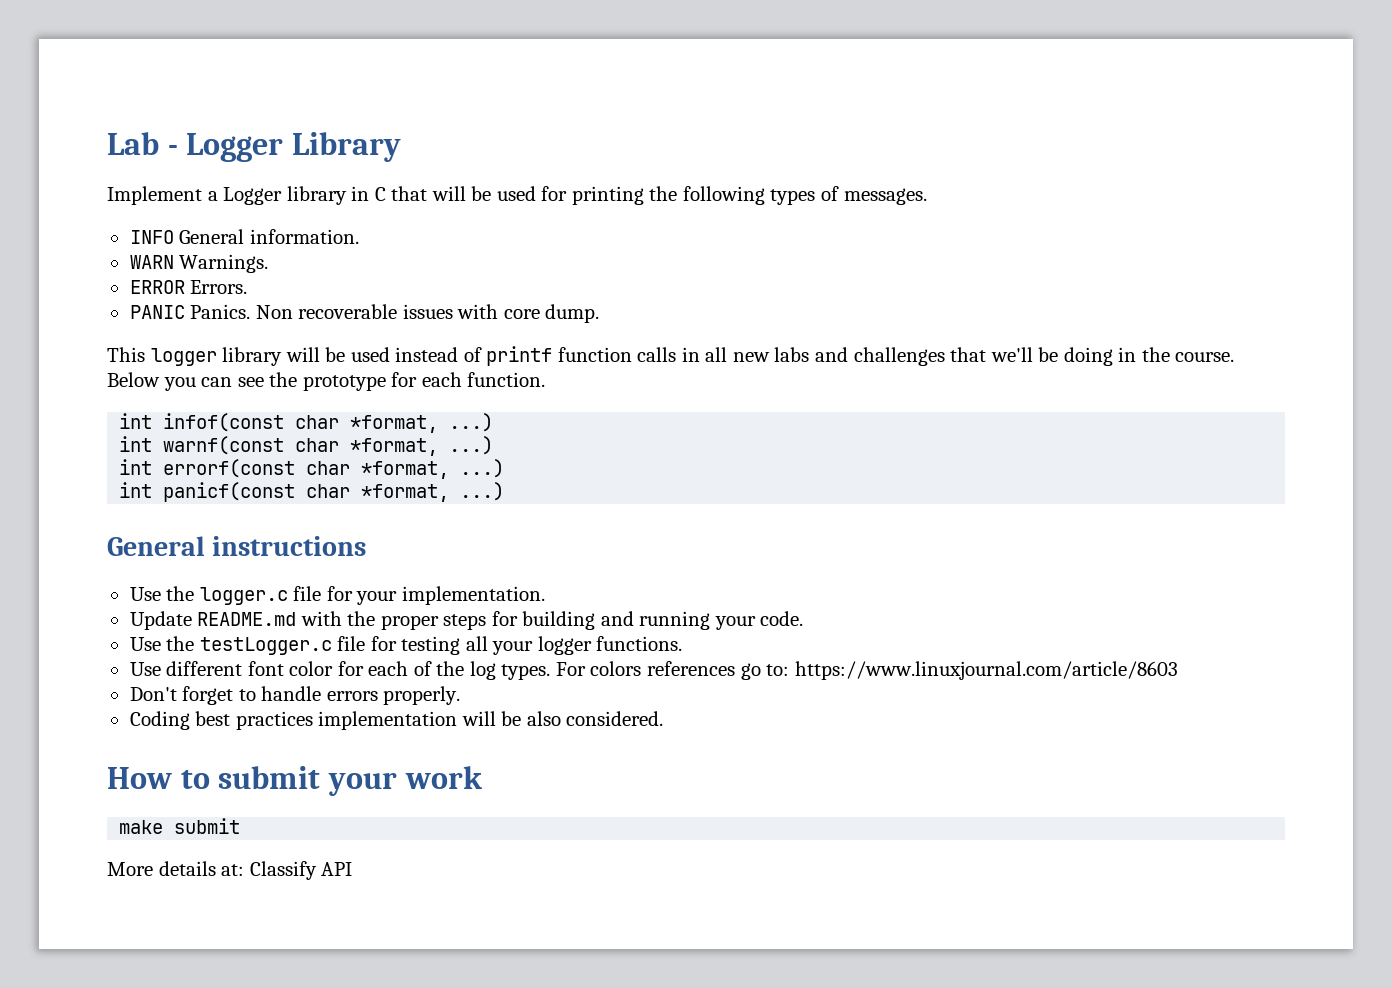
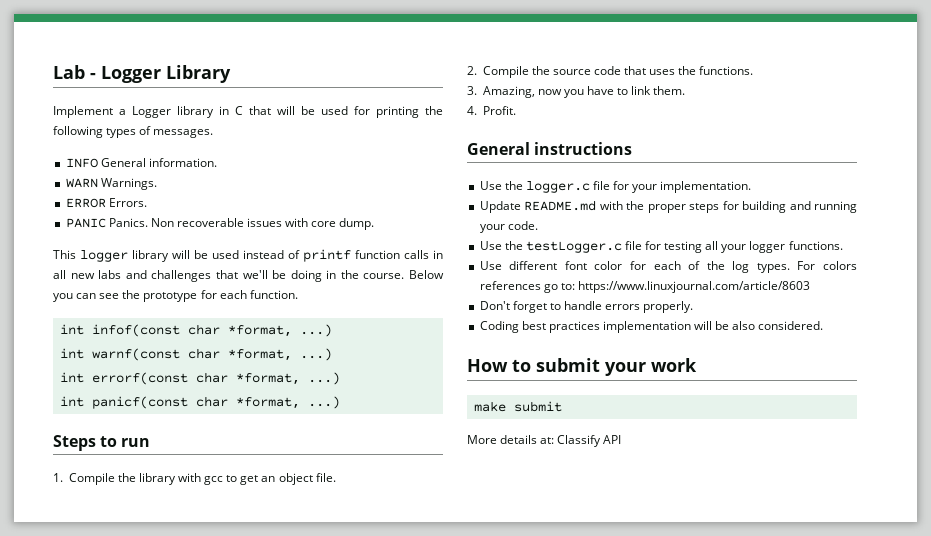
+ Steps to run
+ 1. Compile the library with gcc to get an object file.
+ 2. Compile the source code that uses the functions.
+ 3. Amazing, now you have to link them.
+ 4. Profit.

